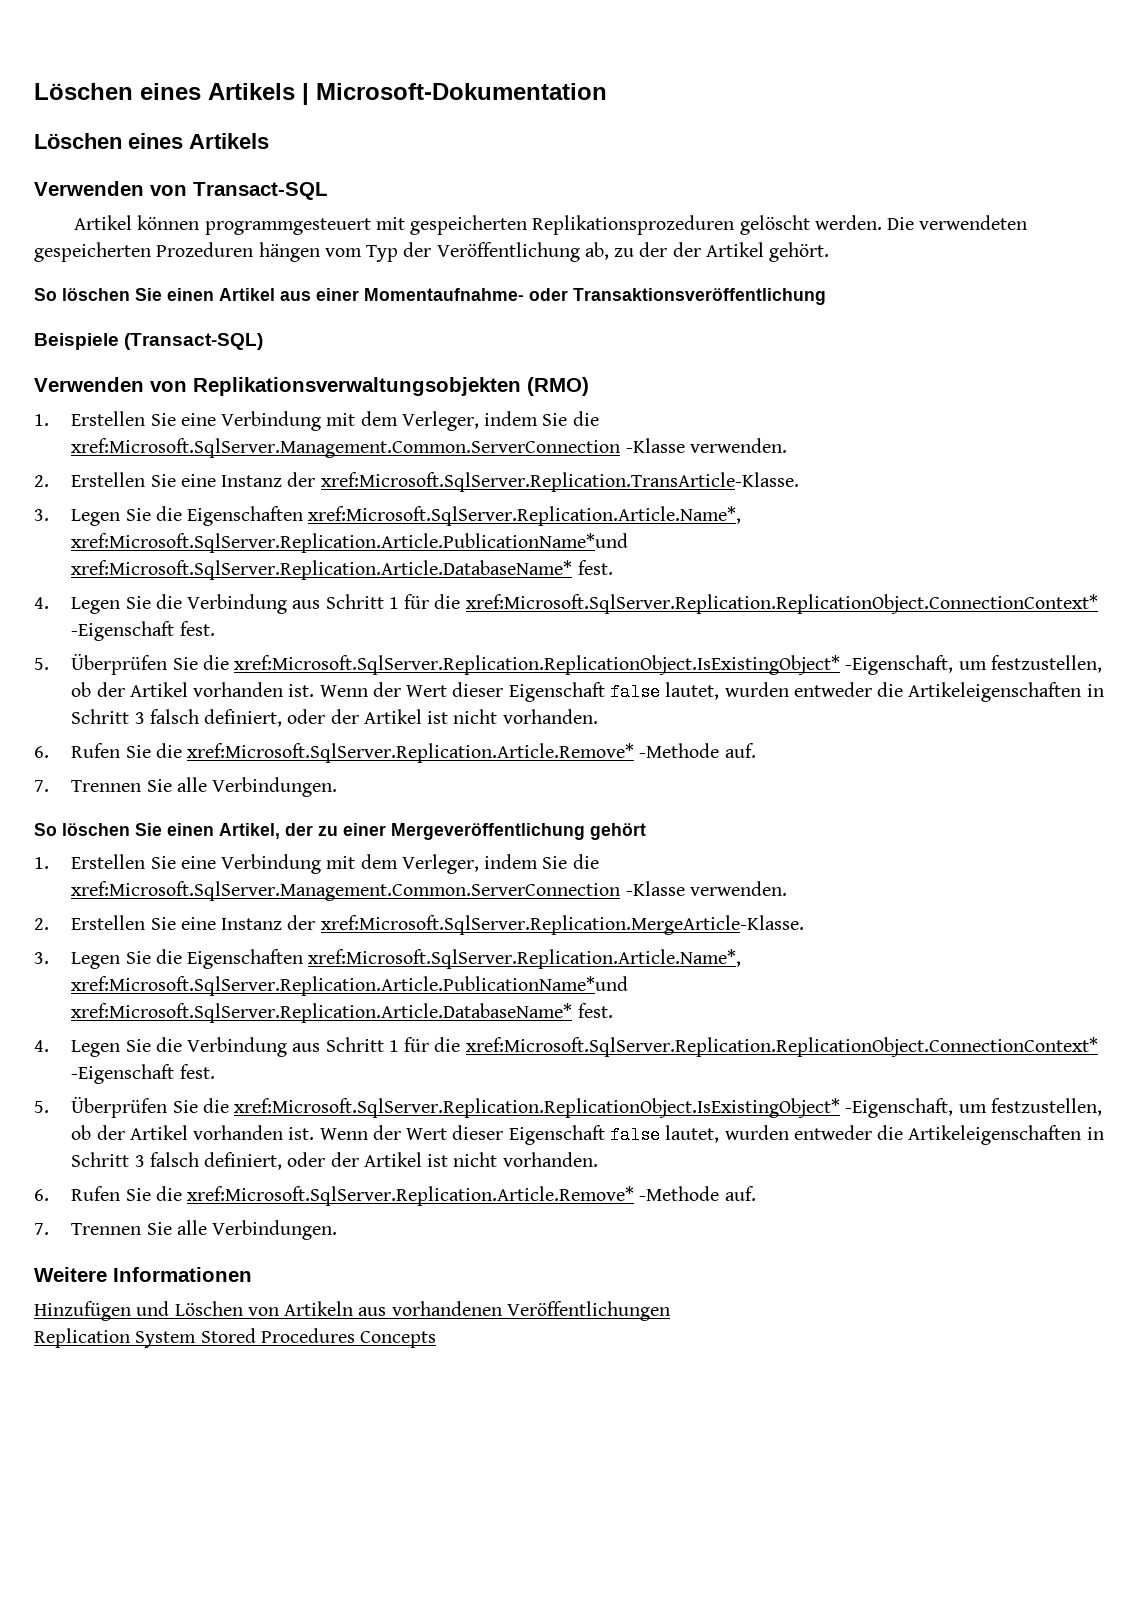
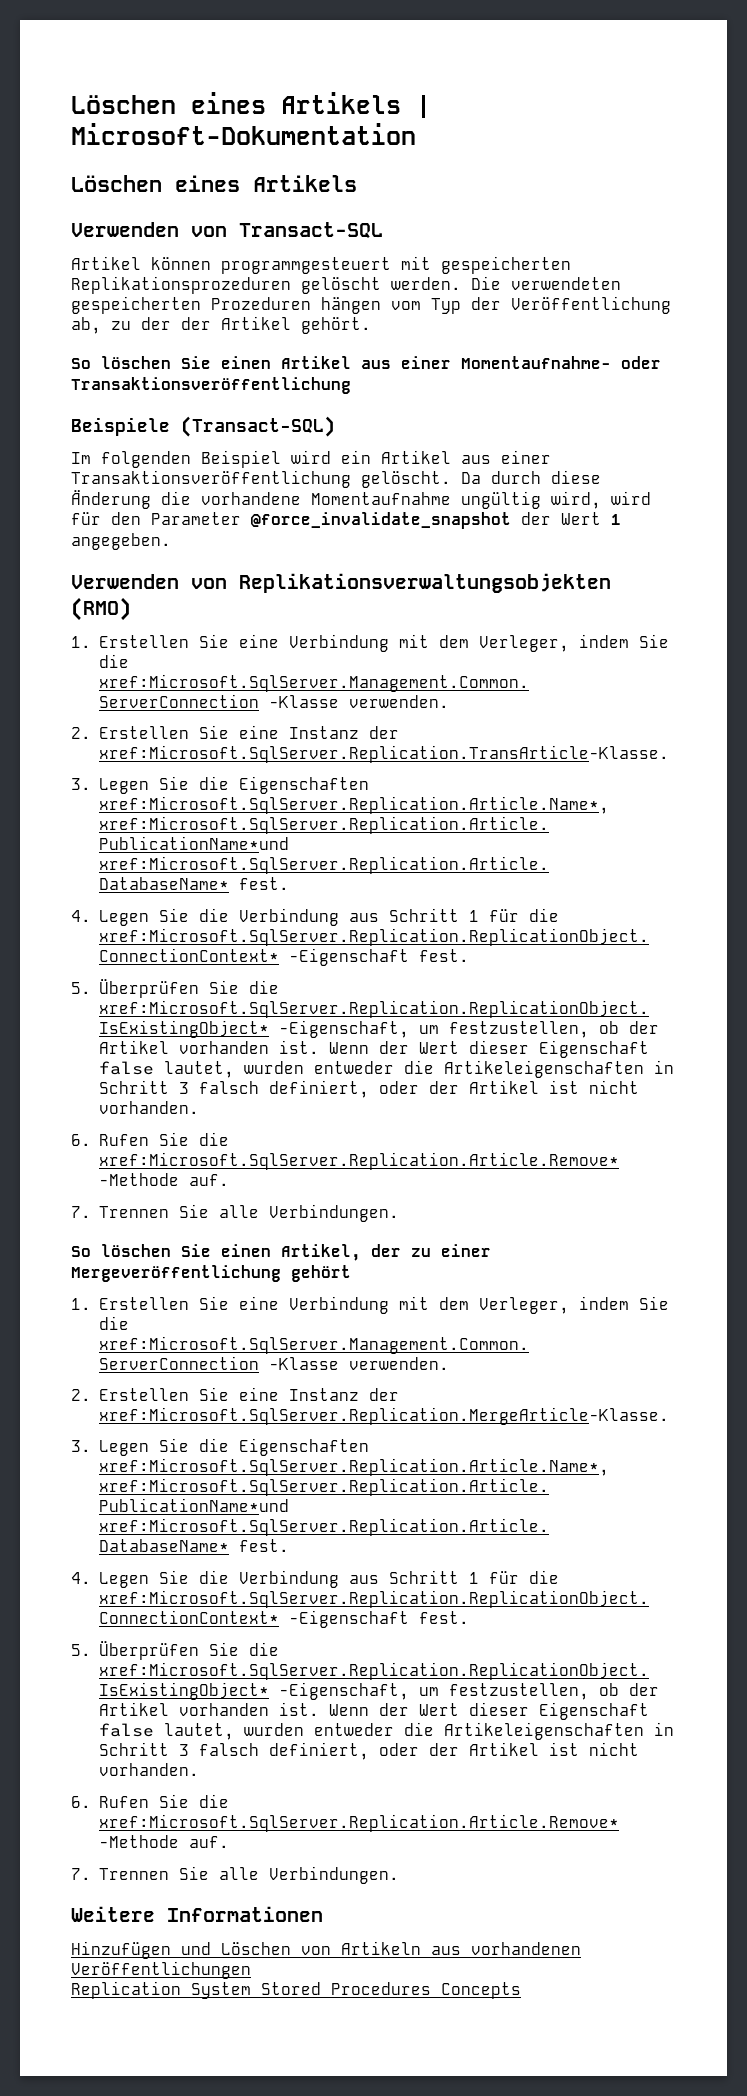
+ Im folgenden Beispiel wird ein Artikel aus einer Transaktionsveröffentlichung gelöscht. Da durch diese Änderung die vorhandene Momentaufnahme ungültig wird, wird für den Parameter @force_invalidate_snapshot der Wert 1 angegeben.

